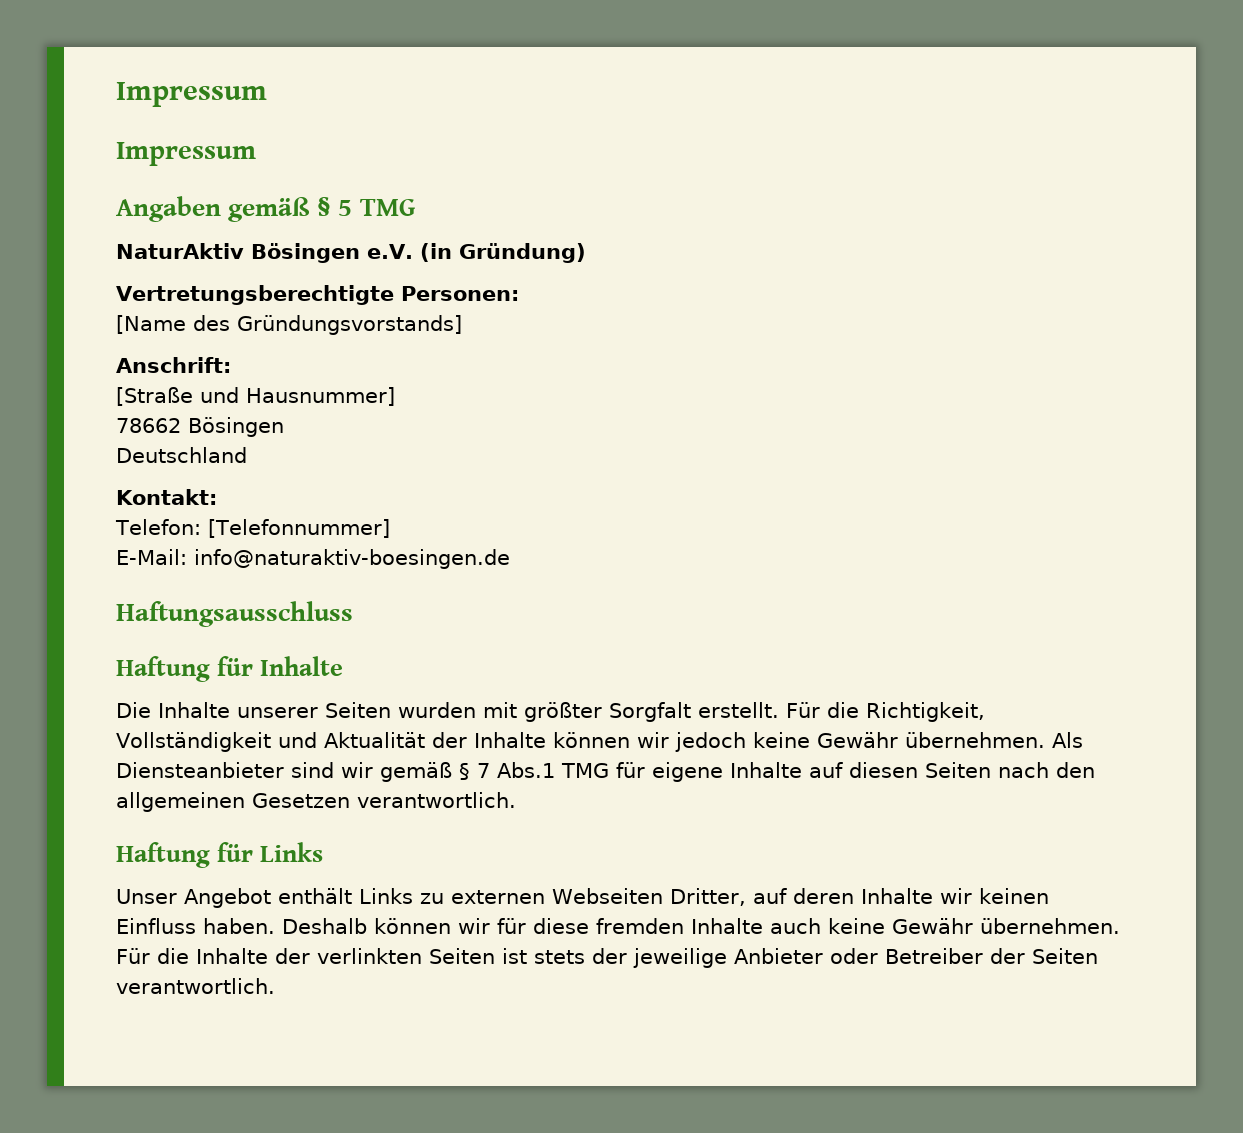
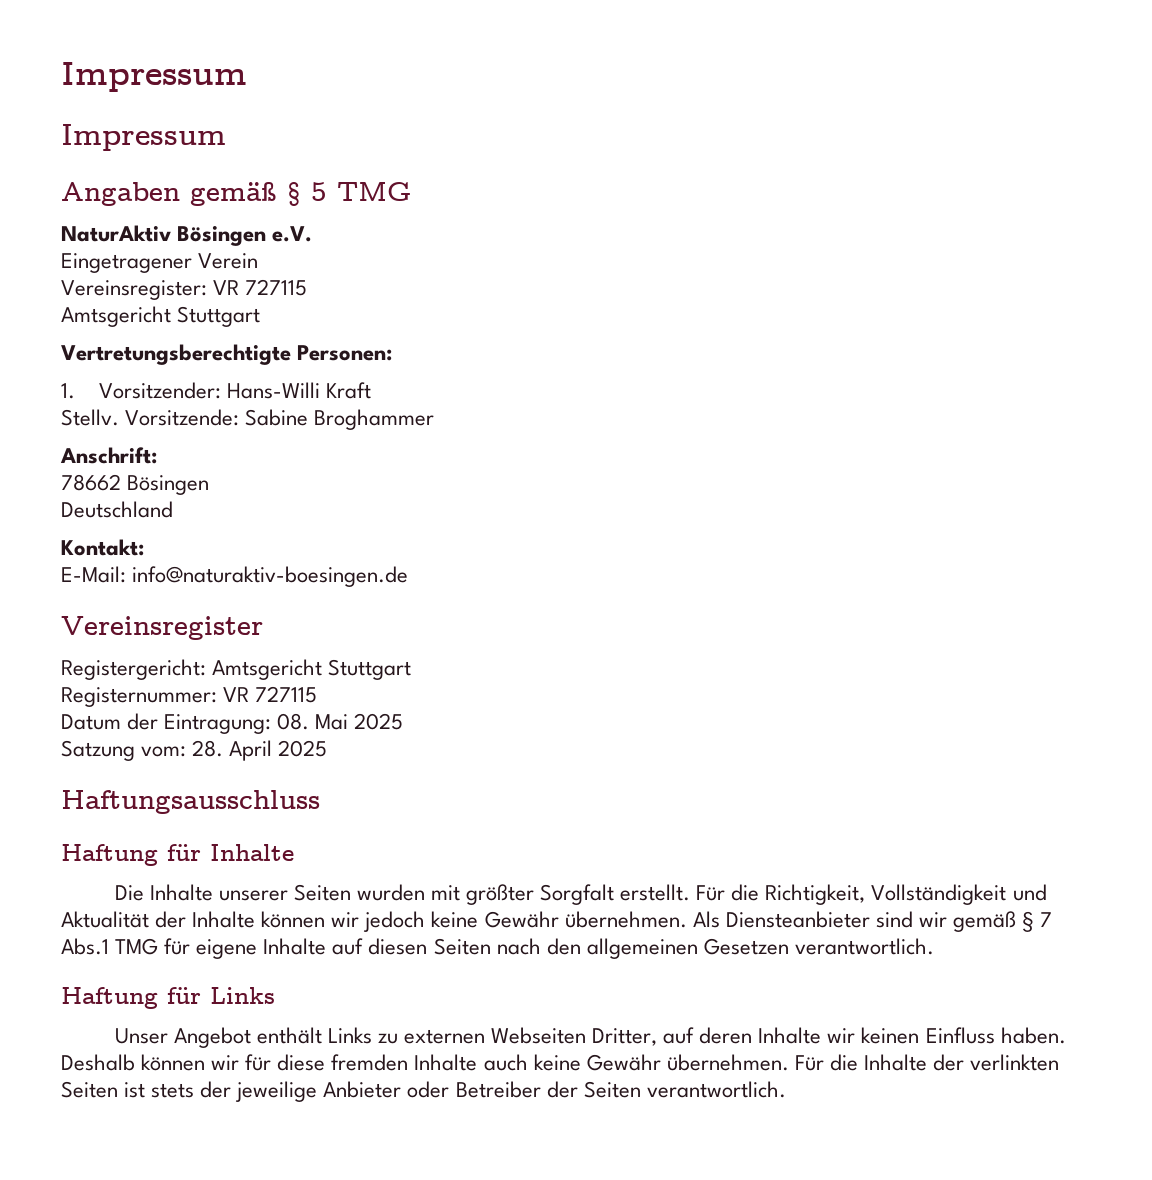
- NaturAktiv Bösingen e.V. (in Gründung)
+ NaturAktiv Bösingen e.V.
+ Eingetragener Verein
+ Vereinsregister: VR 727115
+ Amtsgericht Stuttgart
  Vertretungsberechtigte Personen:
- [Name des Gründungsvorstands]
+ 1. Vorsitzender: Hans-Willi Kraft
+ Stellv. Vorsitzende: Sabine Broghammer
  Anschrift:
- [Straße und Hausnummer]
- Telefon: [Telefonnummer]
+ Vereinsregister
+ Registergericht: Amtsgericht Stuttgart
+ Registernummer: VR 727115
+ Datum der Eintragung: 08. Mai 2025
+ Satzung vom: 28. April 2025

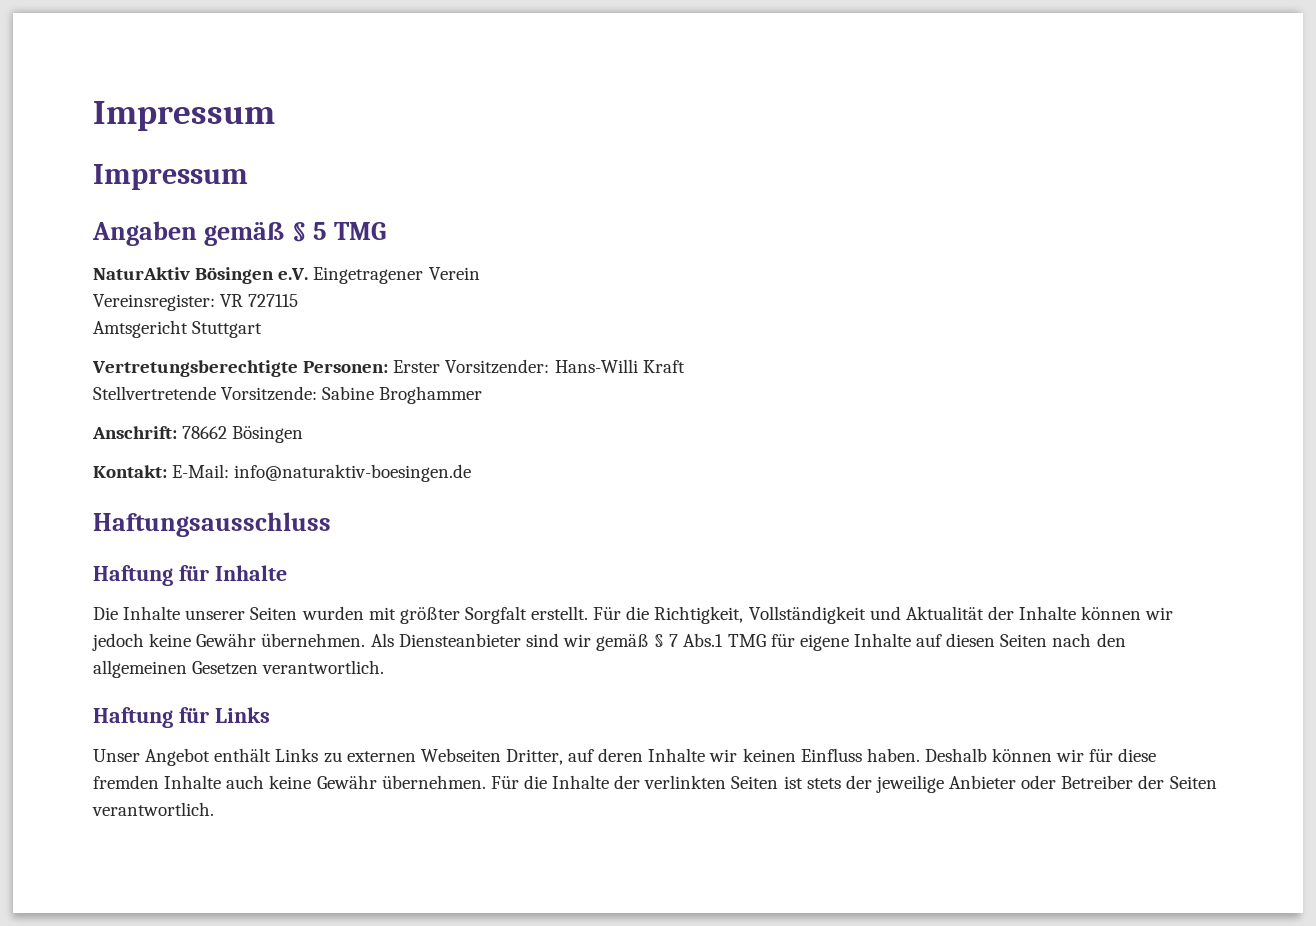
- NaturAktiv Bösingen e.V.
- Eingetragener Verein
+ NaturAktiv Bösingen e.V. Eingetragener Verein
- Vertretungsberechtigte Personen:
- 1. Vorsitzender: Hans-Willi Kraft
+ Vertretungsberechtigte Personen: Erster Vorsitzender: Hans-Willi Kraft
- Stellv. Vorsitzende: Sabine Broghammer
+ Stellvertretende Vorsitzende: Sabine Broghammer
- Anschrift:
- 78662 Bösingen
+ Anschrift: 78662 Bösingen
- Deutschland
- Kontakt:
- E-Mail: info@naturaktiv-boesingen.de
+ Kontakt: E-Mail: info@naturaktiv-boesingen.de
- Vereinsregister
- Registergericht: Amtsgericht Stuttgart
- Registernummer: VR 727115
- Datum der Eintragung: 08. Mai 2025
- Satzung vom: 28. April 2025

